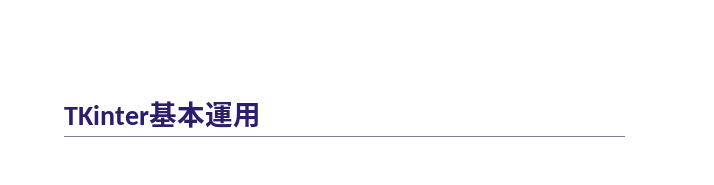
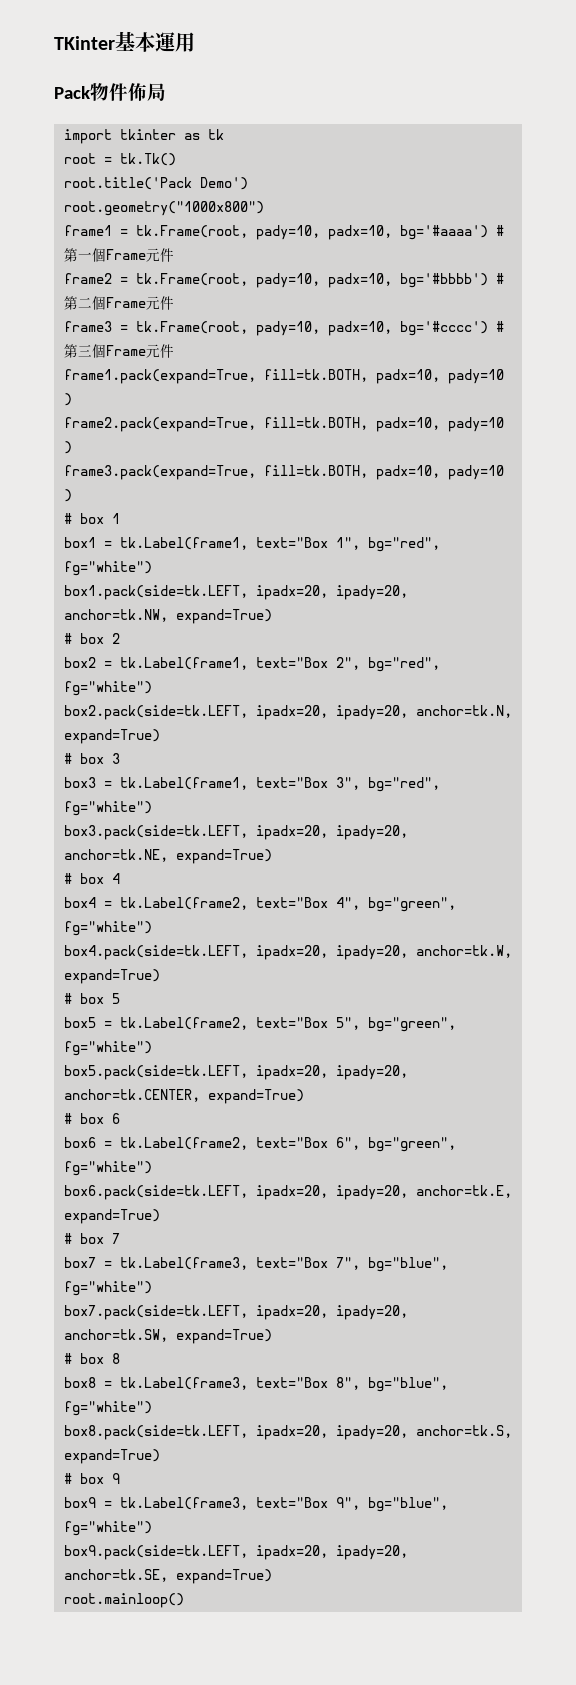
+ Pack物件佈局
+ import tkinter as tk
+ root = tk.Tk()
+ root.title('Pack Demo')
+ root.geometry("1000x800")
+ frame1 = tk.Frame(root, pady=10, padx=10, bg='#aaaa') #第一個Frame元件
+ frame2 = tk.Frame(root, pady=10, padx=10, bg='#bbbb') #第二個Frame元件
+ frame3 = tk.Frame(root, pady=10, padx=10, bg='#cccc') #第三個Frame元件
+ frame1.pack(expand=True, fill=tk.BOTH, padx=10, pady=10 )
+ frame2.pack(expand=True, fill=tk.BOTH, padx=10, pady=10 )
+ frame3.pack(expand=True, fill=tk.BOTH, padx=10, pady=10 )
+ # box 1
+ box1 = tk.Label(frame1, text="Box 1", bg="red", fg="white")
+ box1.pack(side=tk.LEFT, ipadx=20, ipady=20, anchor=tk.NW, expand=True)
+ # box 2
+ box2 = tk.Label(frame1, text="Box 2", bg="red", fg="white")
+ box2.pack(side=tk.LEFT, ipadx=20, ipady=20, anchor=tk.N, expand=True)
+ # box 3
+ box3 = tk.Label(frame1, text="Box 3", bg="red", fg="white")
+ box3.pack(side=tk.LEFT, ipadx=20, ipady=20, anchor=tk.NE, expand=True)
+ # box 4
+ box4 = tk.Label(frame2, text="Box 4", bg="green", fg="white")
+ box4.pack(side=tk.LEFT, ipadx=20, ipady=20, anchor=tk.W, expand=True)
+ # box 5
+ box5 = tk.Label(frame2, text="Box 5", bg="green", fg="white")
+ box5.pack(side=tk.LEFT, ipadx=20, ipady=20, anchor=tk.CENTER, expand=True)
+ # box 6
+ box6 = tk.Label(frame2, text="Box 6", bg="green", fg="white")
+ box6.pack(side=tk.LEFT, ipadx=20, ipady=20, anchor=tk.E, expand=True)
+ # box 7
+ box7 = tk.Label(frame3, text="Box 7", bg="blue", fg="white")
+ box7.pack(side=tk.LEFT, ipadx=20, ipady=20, anchor=tk.SW, expand=True)
+ # box 8
+ box8 = tk.Label(frame3, text="Box 8", bg="blue", fg="white")
+ box8.pack(side=tk.LEFT, ipadx=20, ipady=20, anchor=tk.S, expand=True)
+ # box 9
+ box9 = tk.Label(frame3, text="Box 9", bg="blue", fg="white")
+ box9.pack(side=tk.LEFT, ipadx=20, ipady=20, anchor=tk.SE, expand=True)
+ root.mainloop()

